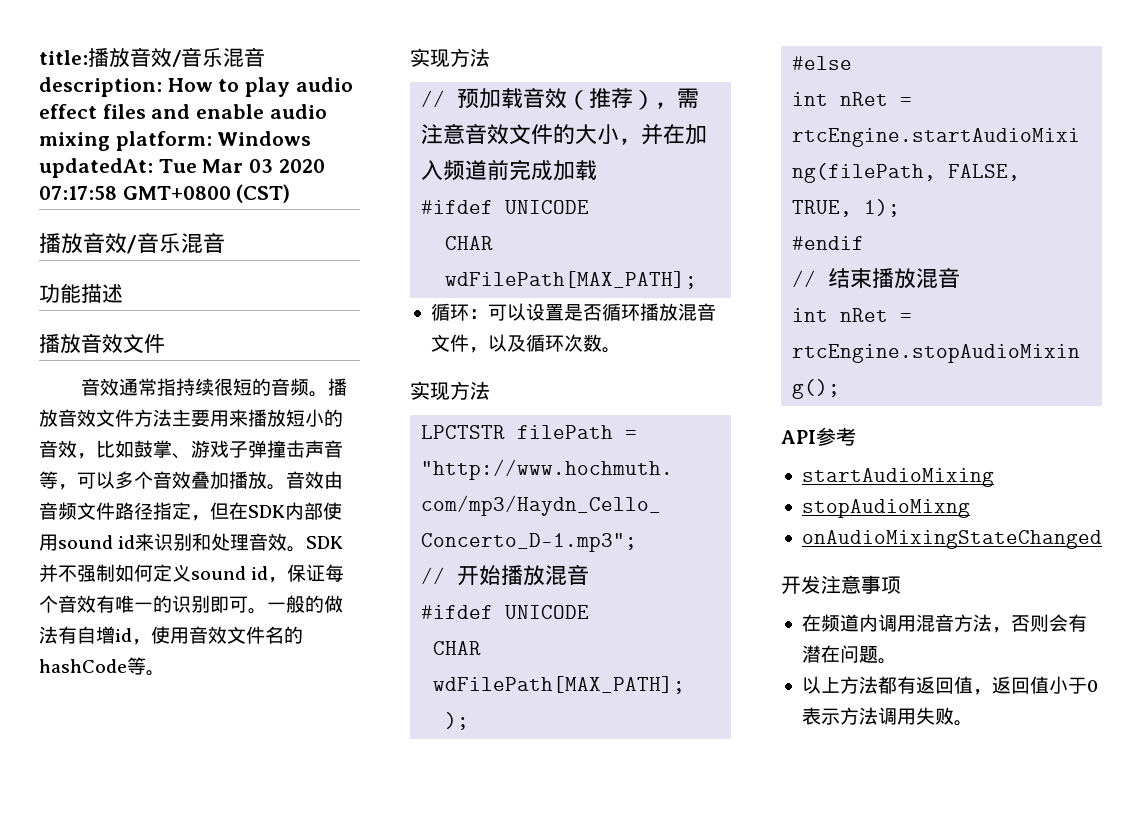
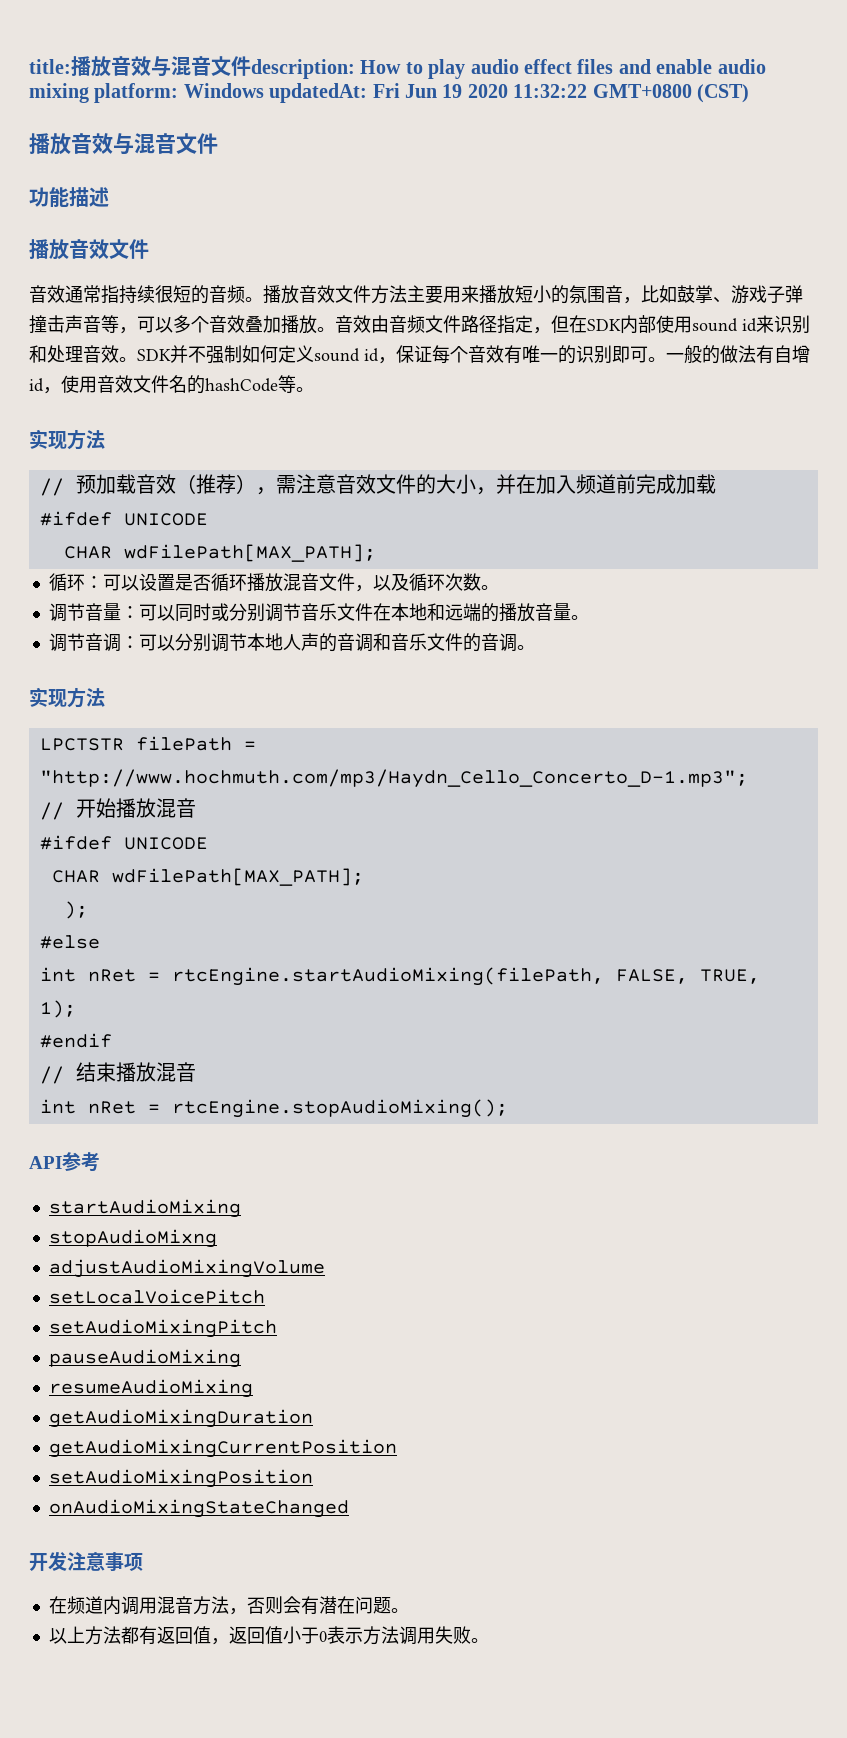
- title:播放音效/音乐混音description: How to play audio effect files and enable audio mixing platform: Windows updatedAt: Tue Mar 03 2020 07:17:58 GMT+0800 (CST)
- 播放音效/音乐混音
+ title:播放音效与混音文件description: How to play audio effect files and enable audio mixing platform: Windows updatedAt: Fri Jun 19 2020 11:32:22 GMT+0800 (CST)
+ 播放音效与混音文件
- 播放音效文件方法主要用来播放短小的音效，比如鼓掌、游戏子弹撞击声音等，可以多个音效叠加播放。
+ 播放音效文件方法主要用来播放短小的氛围音，比如鼓掌、游戏子弹撞击声音等，可以多个音效叠加播放。
+ 调节音量：可以同时或分别调节音乐文件在本地和远端的播放音量。
+ 调节音调：可以分别调节本地人声的音调和音乐文件的音调。
+ adjustAudioMixingVolume
+ setLocalVoicePitch
+ setAudioMixingPitch
+ pauseAudioMixing
+ resumeAudioMixing
+ getAudioMixingDuration
+ getAudioMixingCurrentPosition
+ setAudioMixingPosition

